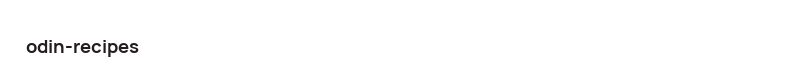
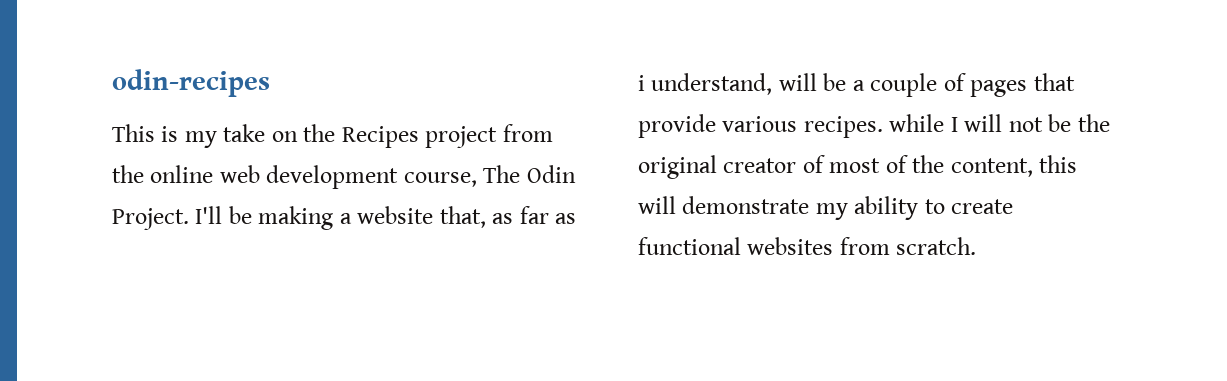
+ This is my take on the Recipes project from the online web development course, The Odin Project. I'll be making a website that, as far as i understand, will be a couple of pages that provide various recipes. while I will not be the original creator of most of the content, this will demonstrate my ability to create functional websites from scratch.

